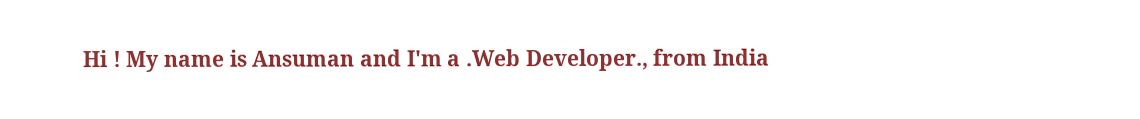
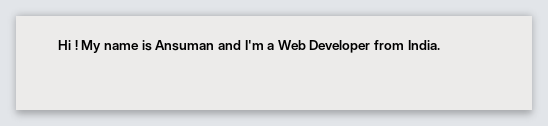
- My name is Ansuman and I'm a .Web Developer., from India
+ My name is Ansuman and I'm a Web Developer from India.

